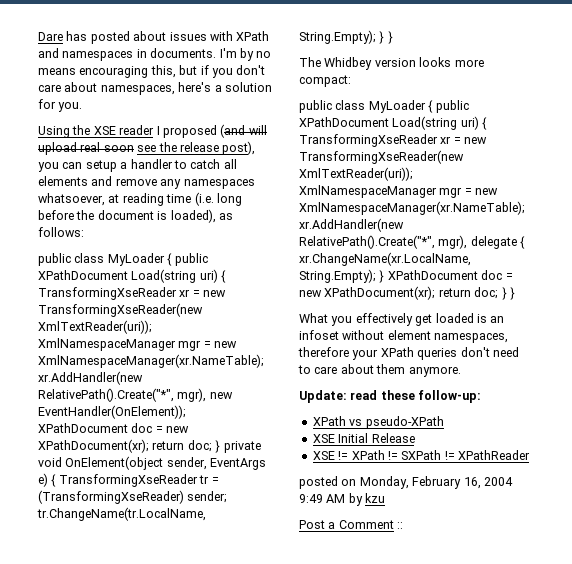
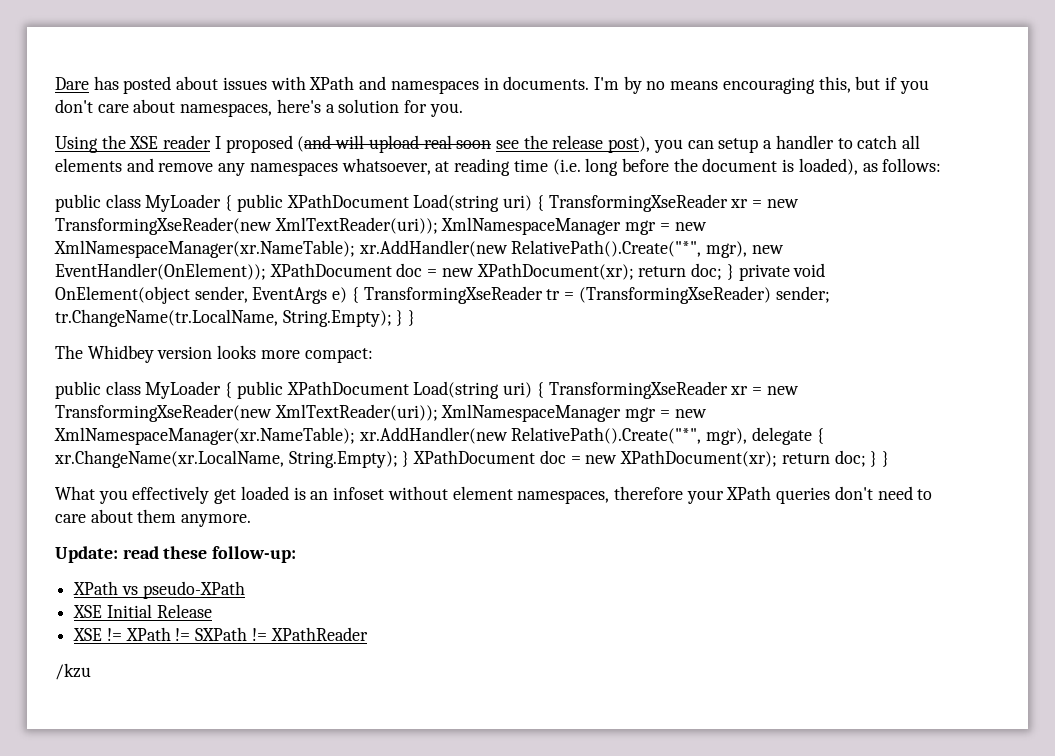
- posted on Monday, February 16, 2004 9:49 AM by kzu
- Post a Comment ::
+ /kzu

